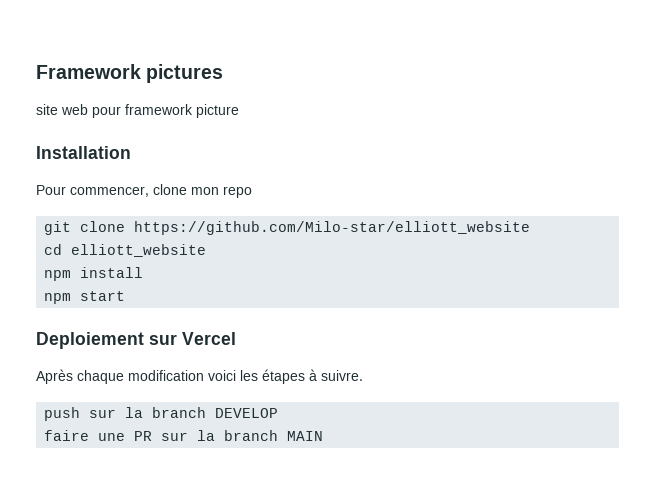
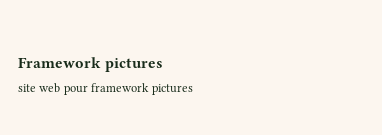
- site web pour framework picture
- Installation
- Pour commencer, clone mon repo
- git clone https://github.com/Milo-star/elliott_website
- cd elliott_website
- npm install
- npm start
- Deploiement sur Vercel
- Après chaque modification voici les étapes à suivre.
- push sur la branch DEVELOP
- faire une PR sur la branch MAIN
+ site web pour framework pictures

